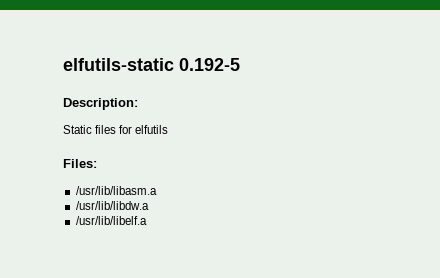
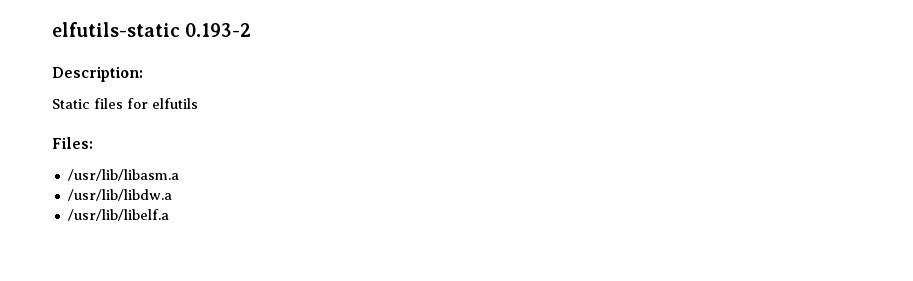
- elfutils-static 0.192-5
+ elfutils-static 0.193-2

